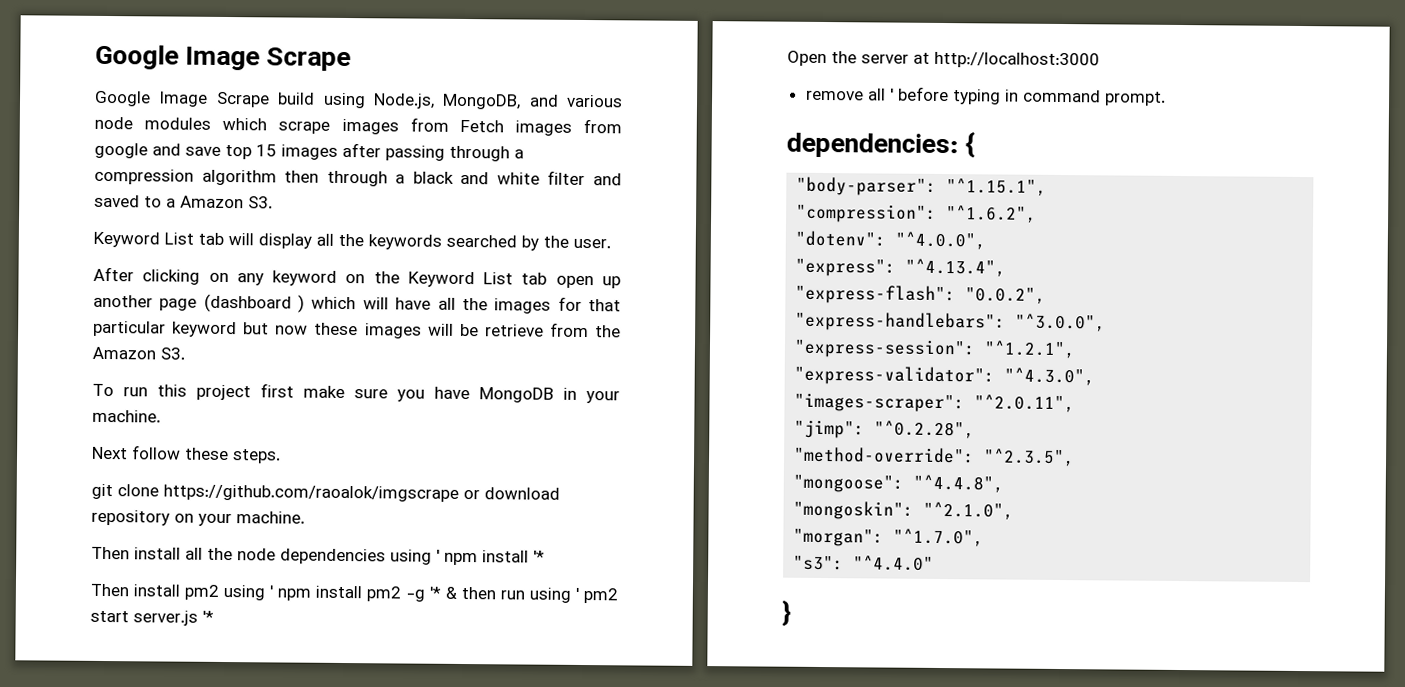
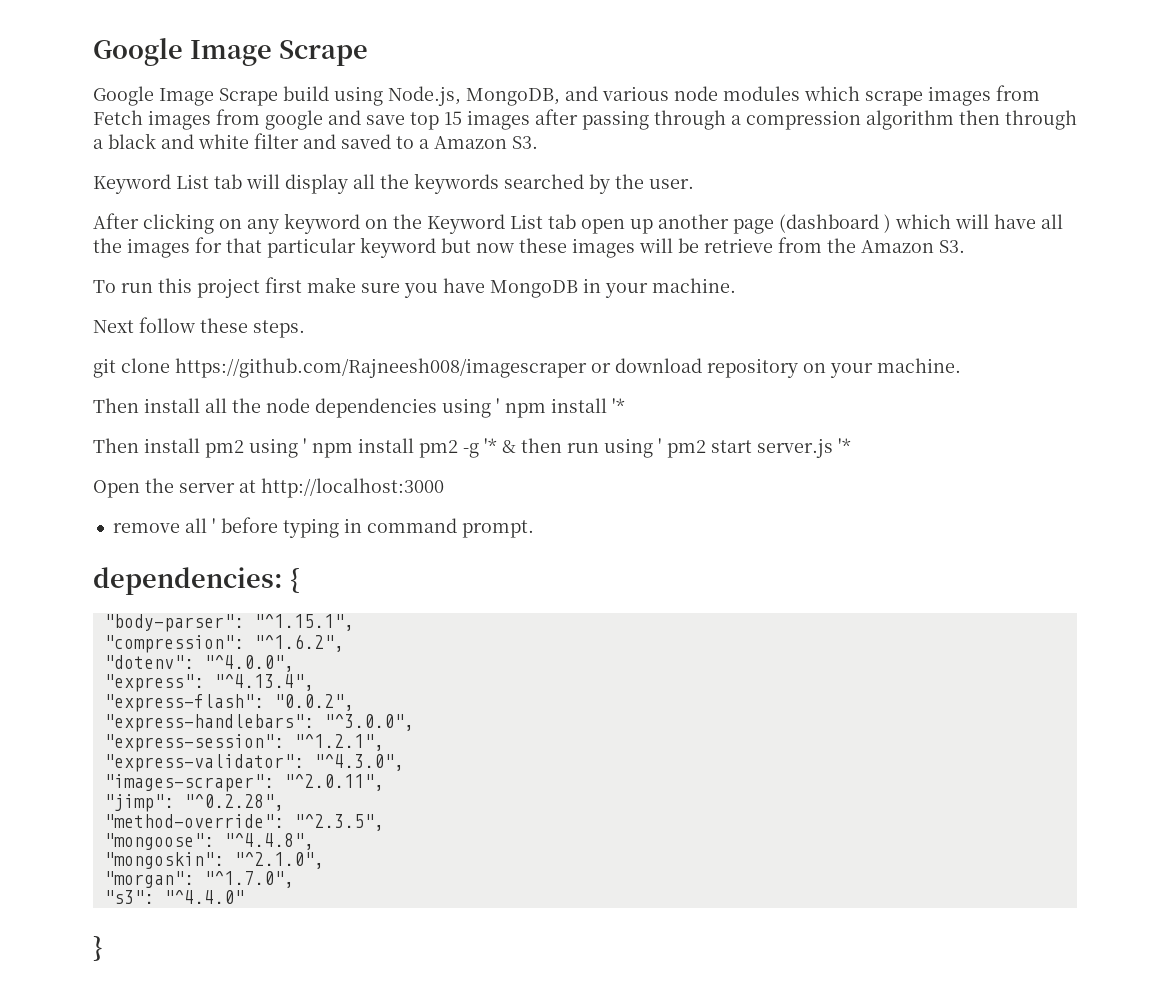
- git clone https://github.com/raoalok/imgscrape or download repository on your machine.
+ git clone https://github.com/Rajneesh008/imagescraper or download repository on your machine.

